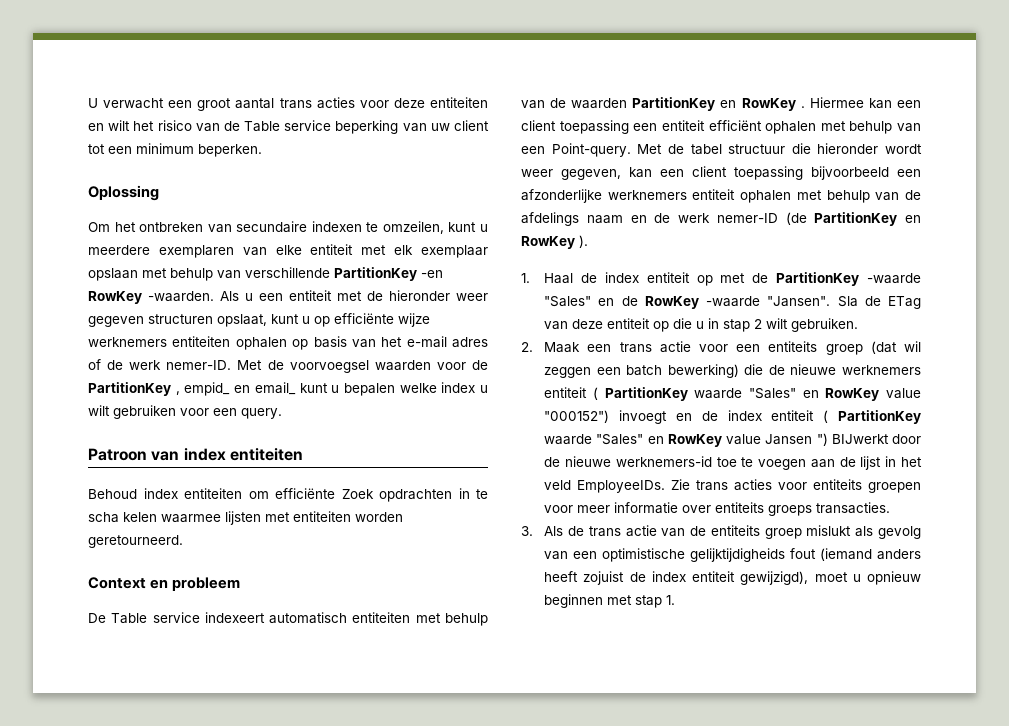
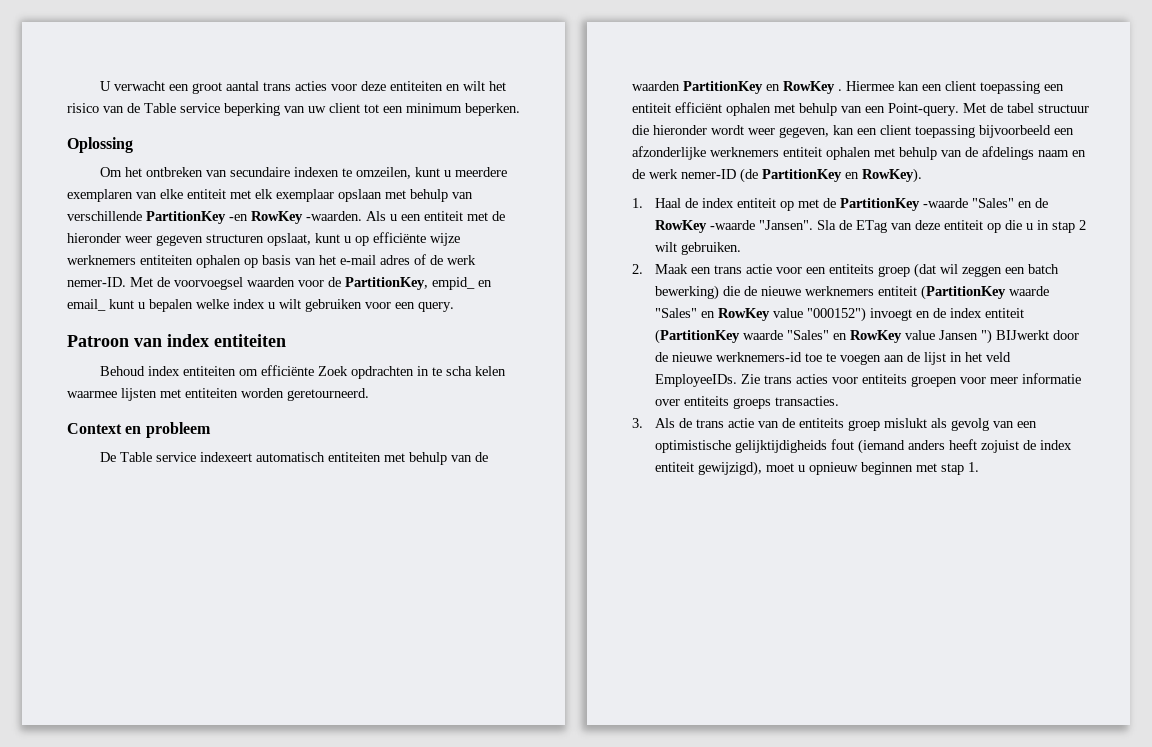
- Met de voorvoegsel waarden voor de PartitionKey , empid_ en email_ kunt u bepalen welke index u wilt gebruiken voor een query.
+ Met de voorvoegsel waarden voor de PartitionKey, empid_ en email_ kunt u bepalen welke index u wilt gebruiken voor een query.
- Met de tabel structuur die hieronder wordt weer gegeven, kan een client toepassing bijvoorbeeld een afzonderlijke werknemers entiteit ophalen met behulp van de afdelings naam en de werk nemer-ID (de PartitionKey en RowKey ).
+ Met de tabel structuur die hieronder wordt weer gegeven, kan een client toepassing bijvoorbeeld een afzonderlijke werknemers entiteit ophalen met behulp van de afdelings naam en de werk nemer-ID (de PartitionKey en RowKey).
- 2. Maak een trans actie voor een entiteits groep (dat wil zeggen een batch bewerking) die de nieuwe werknemers entiteit ( PartitionKey waarde "Sales" en RowKey value "000152") invoegt en de index entiteit ( PartitionKey waarde "Sales" en RowKey value Jansen ") BIJwerkt door de nieuwe werknemers-id toe te voegen aan de lijst in het veld EmployeeIDs.
+ 2. Maak een trans actie voor een entiteits groep (dat wil zeggen een batch bewerking) die de nieuwe werknemers entiteit (PartitionKey waarde "Sales" en RowKey value "000152") invoegt en de index entiteit (PartitionKey waarde "Sales" en RowKey value Jansen ") BIJwerkt door de nieuwe werknemers-id toe te voegen aan de lijst in het veld EmployeeIDs.

